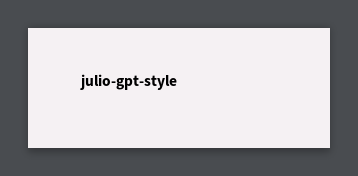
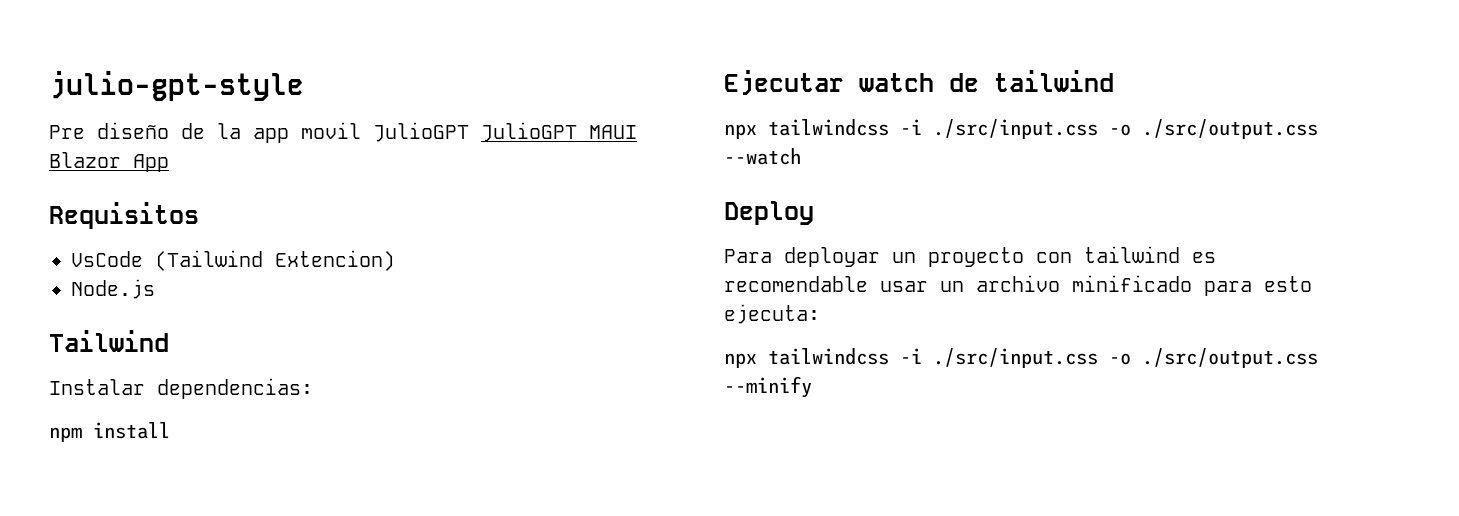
+ Pre diseño de la app movil JulioGPT JulioGPT MAUI Blazor App
+ Requisitos
+ VsCode (Tailwind Extencion)
+ Node.js
+ Tailwind
+ Instalar dependencias:
+ npm install
+ Ejecutar watch de tailwind
+ npx tailwindcss -i ./src/input.css -o ./src/output.css --watch
+ Deploy
+ Para deployar un proyecto con tailwind es recomendable usar un archivo minificado para esto ejecuta:
+ npx tailwindcss -i ./src/input.css -o ./src/output.css --minify

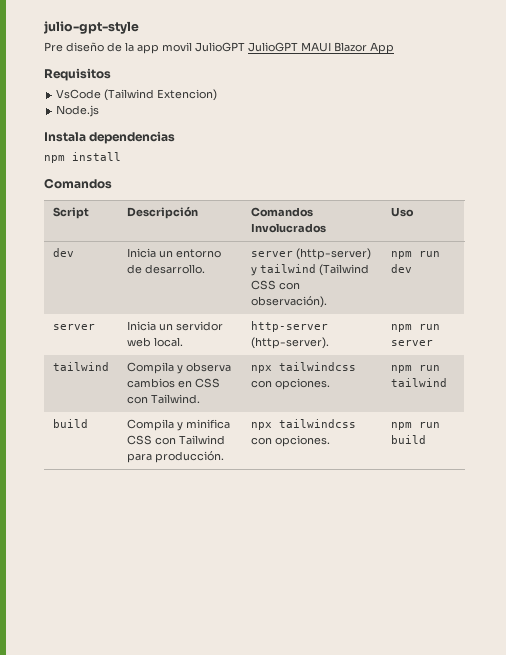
- Tailwind
- Instalar dependencias:
+ Instala dependencias
  npm install
- Ejecutar watch de tailwind
- npx tailwindcss -i ./src/input.css -o ./src/output.css --watch
- Deploy
- Para deployar un proyecto con tailwind es recomendable usar un archivo minificado para esto ejecuta:
- npx tailwindcss -i ./src/input.css -o ./src/output.css --minify
+ Comandos
+ Script | Descripción | Comandos Involucrados | Uso
+ dev | Inicia un entorno de desarrollo. | server (http-server) y tailwind (Tailwind CSS con observación). | npm run dev
+ server | Inicia un servidor web local. | http-server (http-server). | npm run server
+ tailwind | Compila y observa cambios en CSS con Tailwind. | npx tailwindcss con opciones. | npm run tailwind
+ build | Compila y minifica CSS con Tailwind para producción. | npx tailwindcss con opciones. | npm run build

